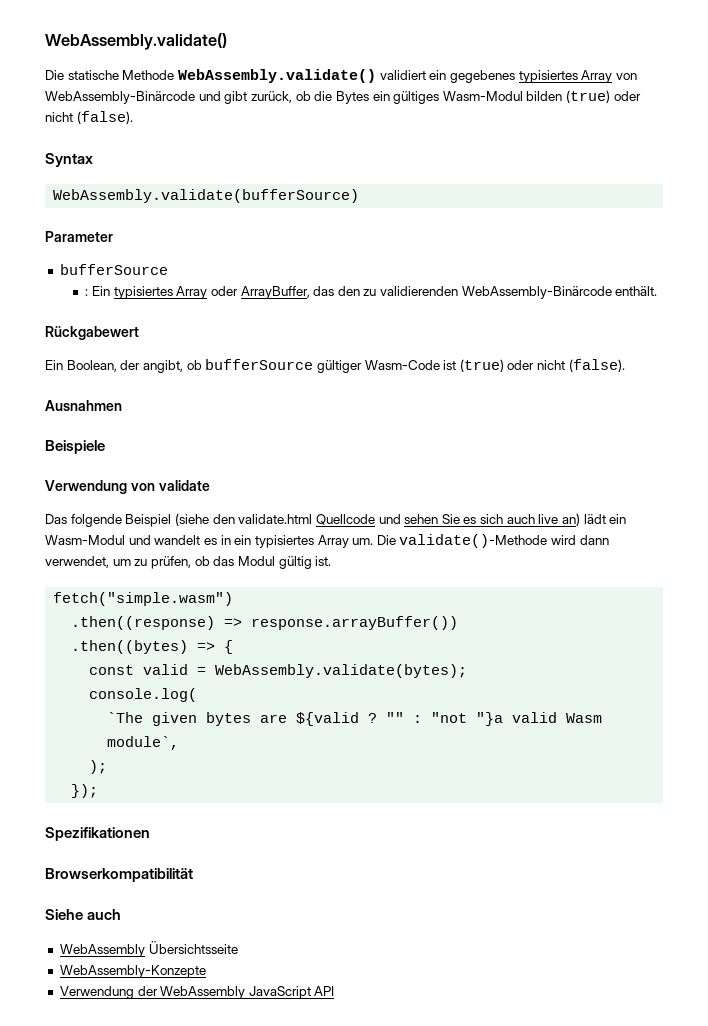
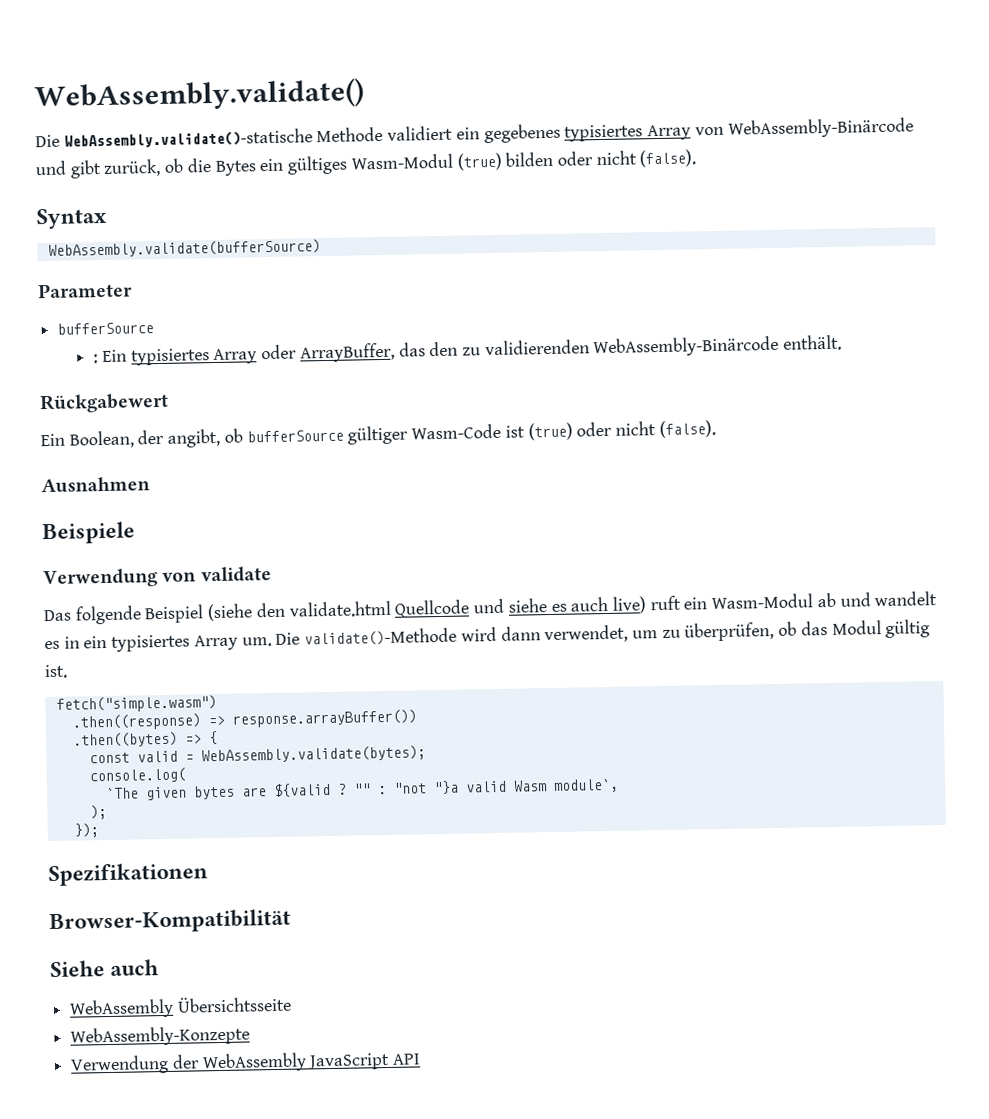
- Die statische Methode WebAssembly.validate() validiert ein gegebenes typisiertes Array von WebAssembly-Binärcode und gibt zurück, ob die Bytes ein gültiges Wasm-Modul bilden (true) oder nicht (false).
+ Die WebAssembly.validate()-statische Methode validiert ein gegebenes typisiertes Array von WebAssembly-Binärcode und gibt zurück, ob die Bytes ein gültiges Wasm-Modul (true) bilden oder nicht (false).
- Das folgende Beispiel (siehe den validate.html Quellcode und sehen Sie es sich auch live an) lädt ein Wasm-Modul und wandelt es in ein typisiertes Array um.
+ Das folgende Beispiel (siehe den validate.html Quellcode und siehe es auch live) ruft ein Wasm-Modul ab und wandelt es in ein typisiertes Array um.
- Die validate()-Methode wird dann verwendet, um zu prüfen, ob das Modul gültig ist.
+ Die validate()-Methode wird dann verwendet, um zu überprüfen, ob das Modul gültig ist.
- Browserkompatibilität
+ Browser-Kompatibilität

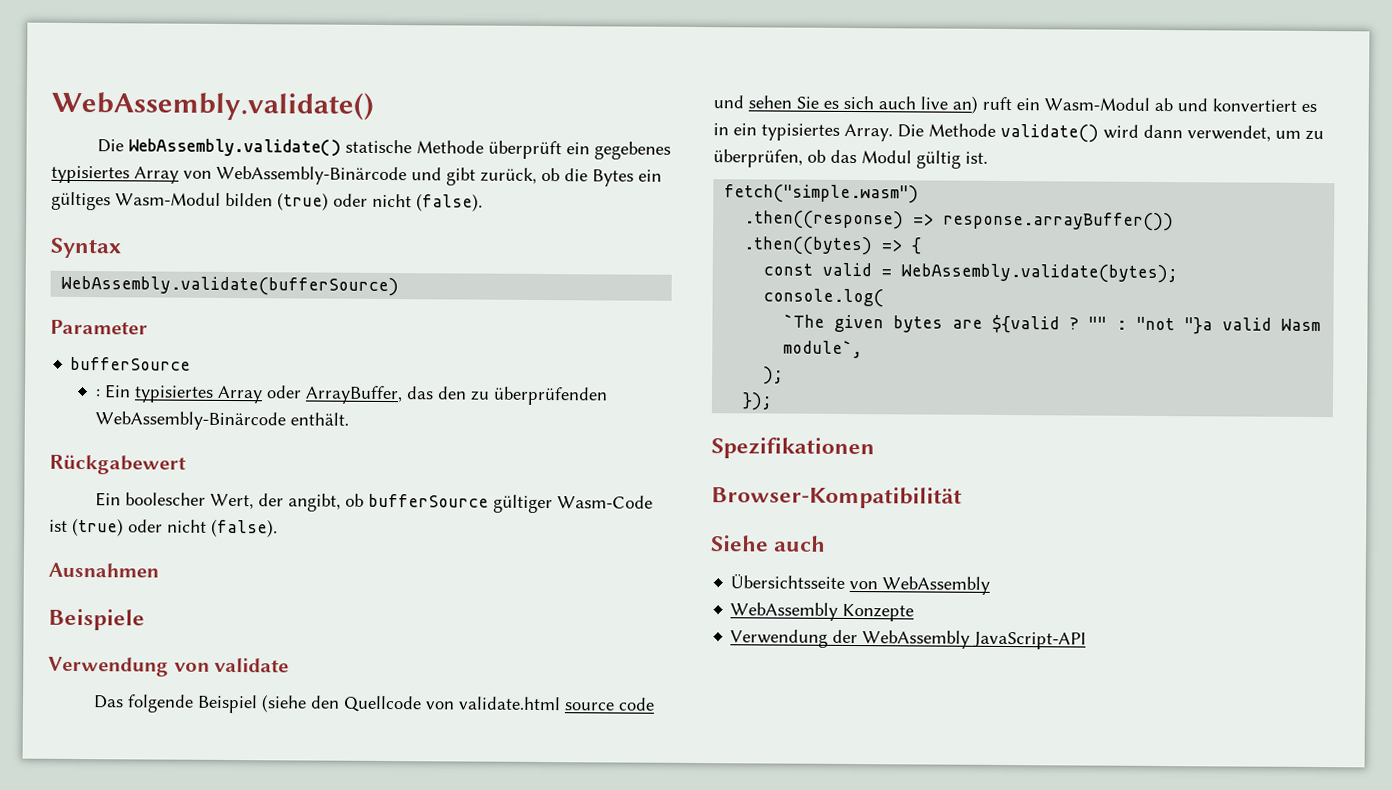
- Die WebAssembly.validate()-statische Methode validiert ein gegebenes typisiertes Array von WebAssembly-Binärcode und gibt zurück, ob die Bytes ein gültiges Wasm-Modul (true) bilden oder nicht (false).
+ Die WebAssembly.validate() statische Methode überprüft ein gegebenes typisiertes Array von WebAssembly-Binärcode und gibt zurück, ob die Bytes ein gültiges Wasm-Modul bilden (true) oder nicht (false).
- : Ein typisiertes Array oder ArrayBuffer, das den zu validierenden WebAssembly-Binärcode enthält.
+ : Ein typisiertes Array oder ArrayBuffer, das den zu überprüfenden WebAssembly-Binärcode enthält.
- Ein Boolean, der angibt, ob bufferSource gültiger Wasm-Code ist (true) oder nicht (false).
+ Ein boolescher Wert, der angibt, ob bufferSource gültiger Wasm-Code ist (true) oder nicht (false).
- Das folgende Beispiel (siehe den validate.html Quellcode und siehe es auch live) ruft ein Wasm-Modul ab und wandelt es in ein typisiertes Array um. Die validate()-Methode wird dann verwendet, um zu überprüfen, ob das Modul gültig ist.
+ Das folgende Beispiel (siehe den Quellcode von validate.html source code und sehen Sie es sich auch live an) ruft ein Wasm-Modul ab und konvertiert es in ein typisiertes Array. Die Methode validate() wird dann verwendet, um zu überprüfen, ob das Modul gültig ist.
- WebAssembly Übersichtsseite
- WebAssembly-Konzepte
+ Übersichtsseite von WebAssembly
+ WebAssembly Konzepte
- Verwendung der WebAssembly JavaScript API
+ Verwendung der WebAssembly JavaScript-API

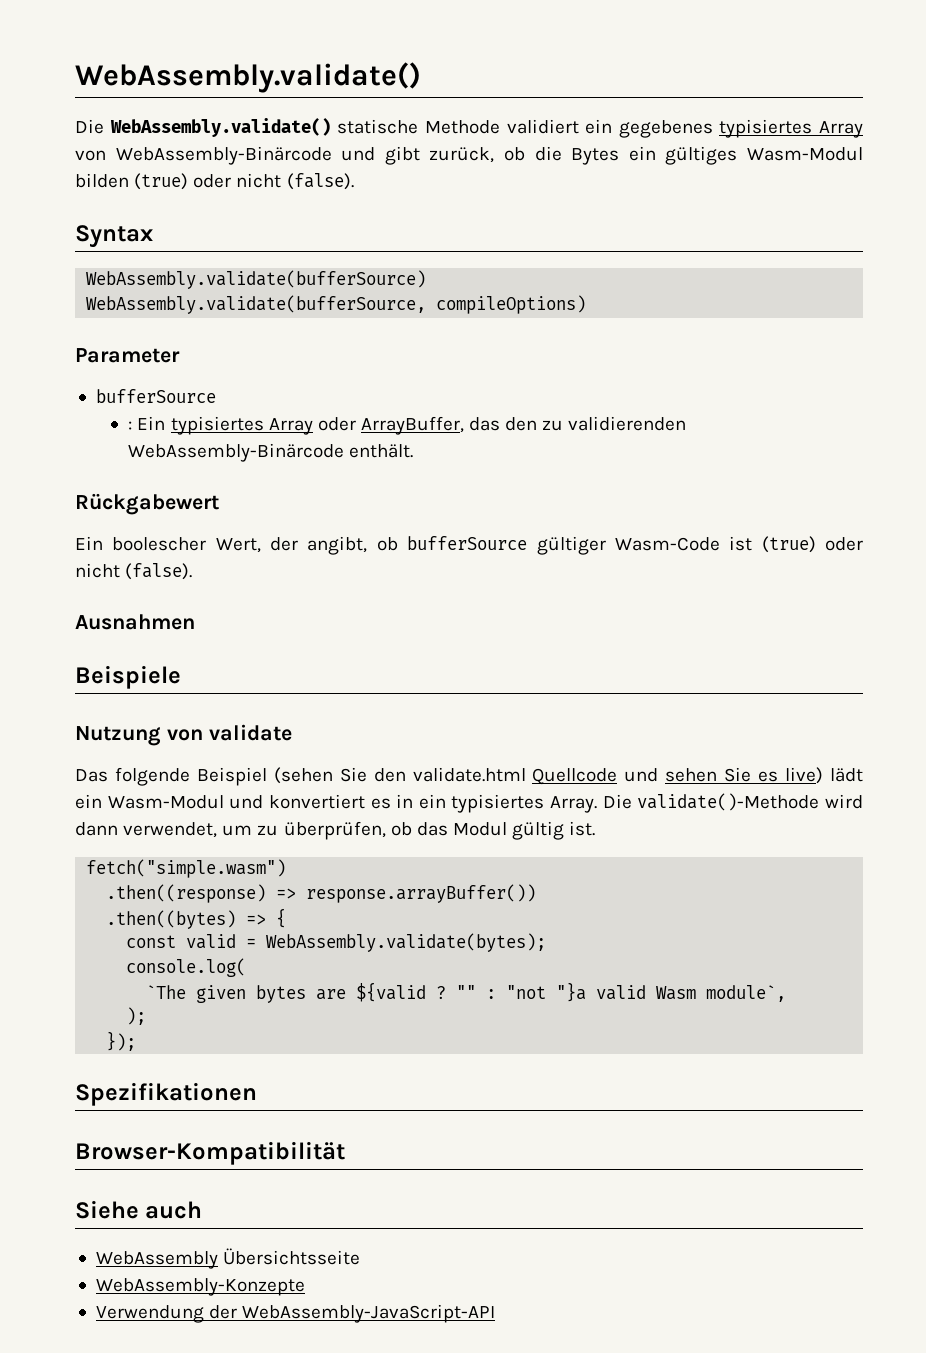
- Die WebAssembly.validate() statische Methode überprüft ein gegebenes typisiertes Array von WebAssembly-Binärcode und gibt zurück, ob die Bytes ein gültiges Wasm-Modul bilden (true) oder nicht (false).
+ Die WebAssembly.validate() statische Methode validiert ein gegebenes typisiertes Array von WebAssembly-Binärcode und gibt zurück, ob die Bytes ein gültiges Wasm-Modul bilden (true) oder nicht (false).
+ WebAssembly.validate(bufferSource, compileOptions)
- : Ein typisiertes Array oder ArrayBuffer, das den zu überprüfenden WebAssembly-Binärcode enthält.
+ : Ein typisiertes Array oder ArrayBuffer, das den zu validierenden WebAssembly-Binärcode enthält.
- Verwendung von validate
+ Nutzung von validate
- Das folgende Beispiel (siehe den Quellcode von validate.html source code und sehen Sie es sich auch live an) ruft ein Wasm-Modul ab und konvertiert es in ein typisiertes Array.
+ Das folgende Beispiel (sehen Sie den validate.html Quellcode und sehen Sie es live) lädt ein Wasm-Modul und konvertiert es in ein typisiertes Array.
- Die Methode validate() wird dann verwendet, um zu überprüfen, ob das Modul gültig ist.
+ Die validate()-Methode wird dann verwendet, um zu überprüfen, ob das Modul gültig ist.
- Übersichtsseite von WebAssembly
- WebAssembly Konzepte
+ WebAssembly Übersichtsseite
+ WebAssembly-Konzepte
- Verwendung der WebAssembly JavaScript-API
+ Verwendung der WebAssembly-JavaScript-API

